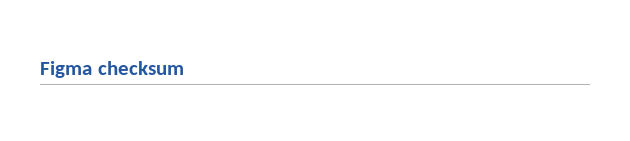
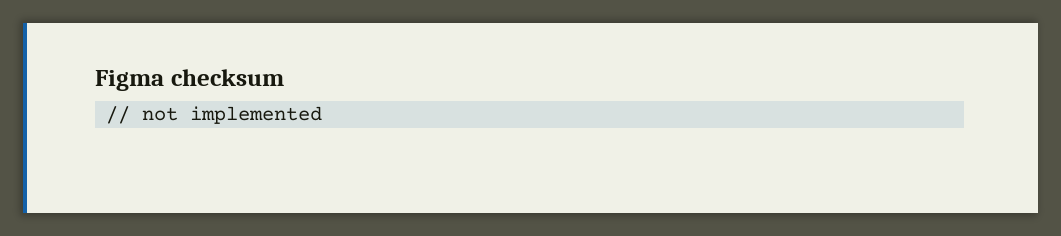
+ // not implemented

